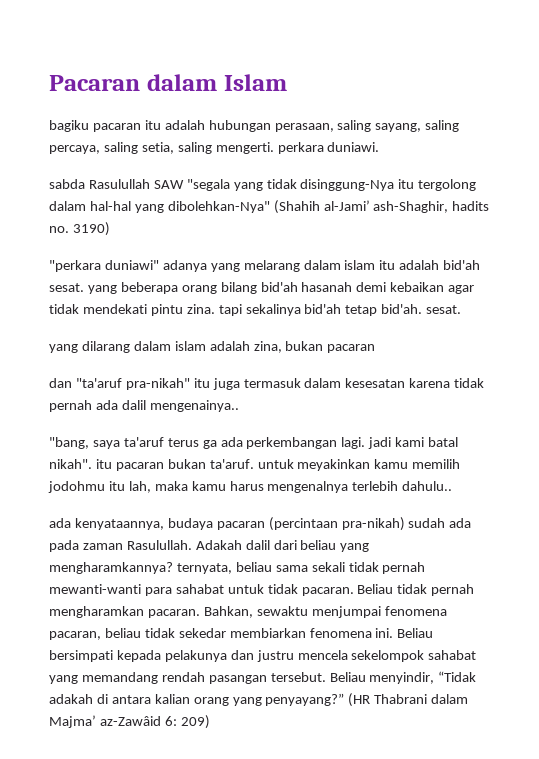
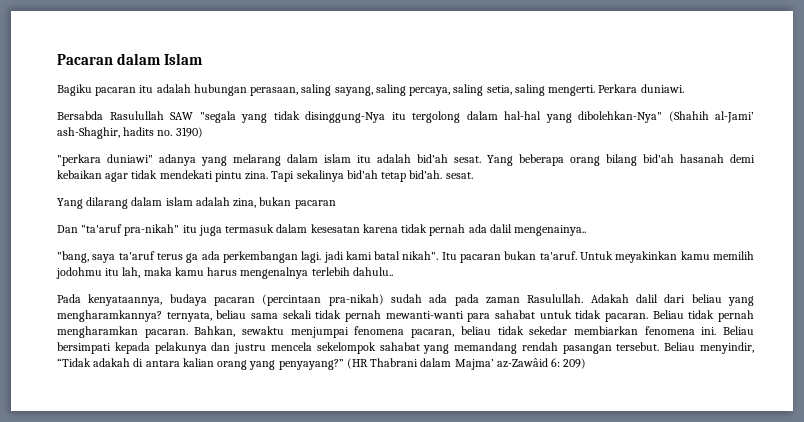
- bagiku pacaran itu adalah hubungan perasaan, saling sayang, saling percaya, saling setia, saling mengerti. perkara duniawi.
+ Bagiku pacaran itu adalah hubungan perasaan, saling sayang, saling percaya, saling setia, saling mengerti. Perkara duniawi.
- sabda Rasulullah SAW "segala yang tidak disinggung-Nya itu tergolong dalam hal-hal yang dibolehkan-Nya" (Shahih al-Jami’ ash-Shaghir, hadits no. 3190)
+ Bersabda Rasulullah SAW "segala yang tidak disinggung-Nya itu tergolong dalam hal-hal yang dibolehkan-Nya" (Shahih al-Jami’ ash-Shaghir, hadits no. 3190)
- "perkara duniawi" adanya yang melarang dalam islam itu adalah bid'ah sesat. yang beberapa orang bilang bid'ah hasanah demi kebaikan agar tidak mendekati pintu zina. tapi sekalinya bid'ah tetap bid'ah. sesat.
+ "perkara duniawi" adanya yang melarang dalam islam itu adalah bid'ah sesat. Yang beberapa orang bilang bid'ah hasanah demi kebaikan agar tidak mendekati pintu zina. Tapi sekalinya bid'ah tetap bid'ah. sesat.
- yang dilarang dalam islam adalah zina, bukan pacaran
+ Yang dilarang dalam islam adalah zina, bukan pacaran
- dan "ta'aruf pra-nikah" itu juga termasuk dalam kesesatan karena tidak pernah ada dalil mengenainya..
+ Dan "ta'aruf pra-nikah" itu juga termasuk dalam kesesatan karena tidak pernah ada dalil mengenainya..
- "bang, saya ta'aruf terus ga ada perkembangan lagi. jadi kami batal nikah". itu pacaran bukan ta'aruf. untuk meyakinkan kamu memilih jodohmu itu lah, maka kamu harus mengenalnya terlebih dahulu..
+ "bang, saya ta'aruf terus ga ada perkembangan lagi. jadi kami batal nikah". Itu pacaran bukan ta'aruf. Untuk meyakinkan kamu memilih jodohmu itu lah, maka kamu harus mengenalnya terlebih dahulu..
- ada kenyataannya, budaya pacaran (percintaan pra-nikah) sudah ada pada zaman Rasulullah.
+ Pada kenyataannya, budaya pacaran (percintaan pra-nikah) sudah ada pada zaman Rasulullah.

